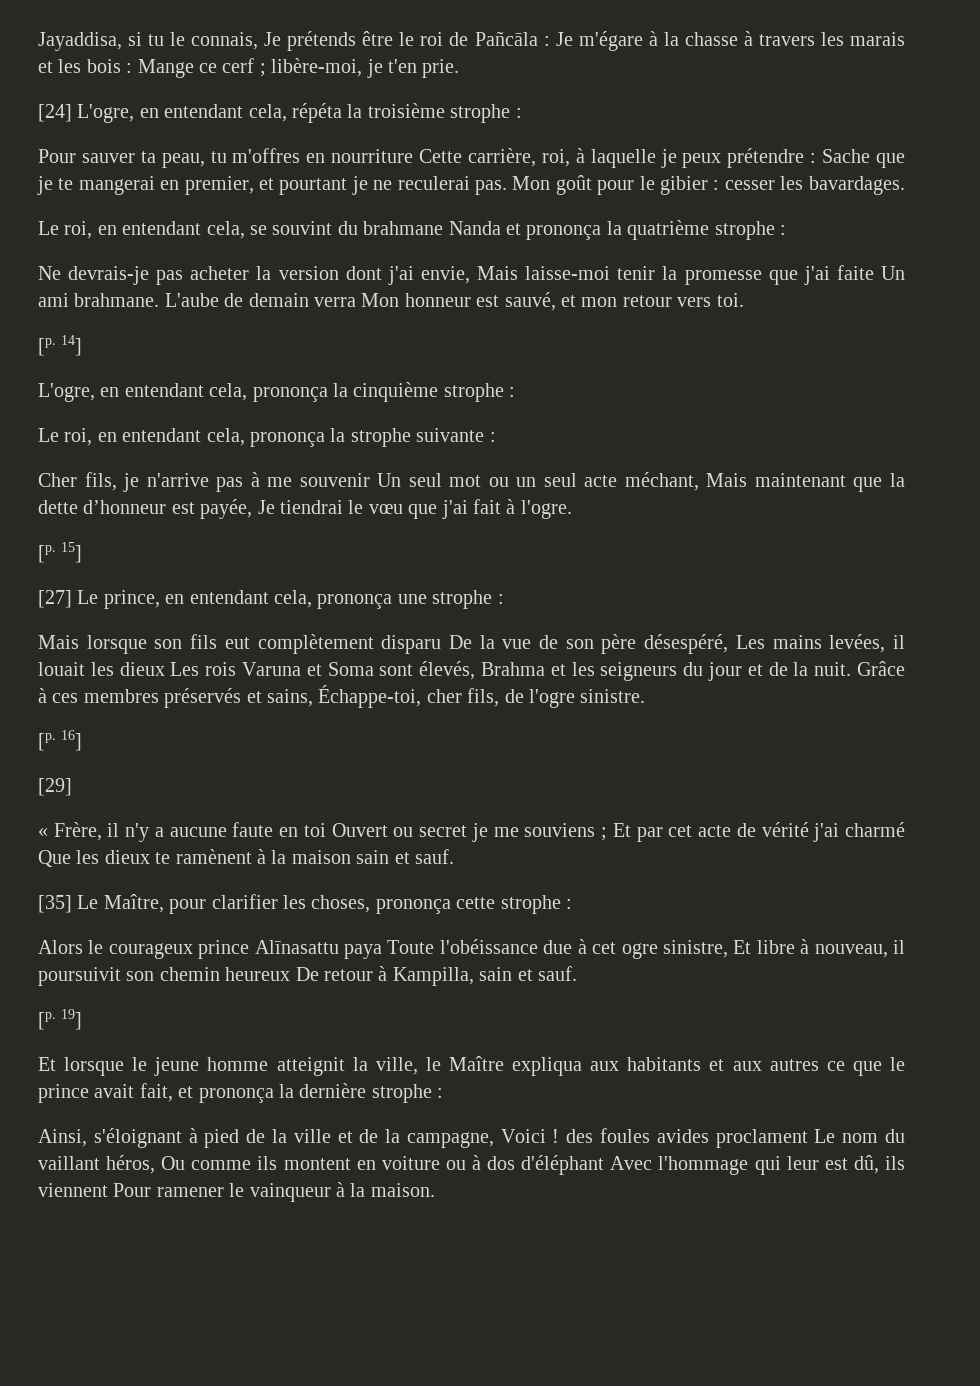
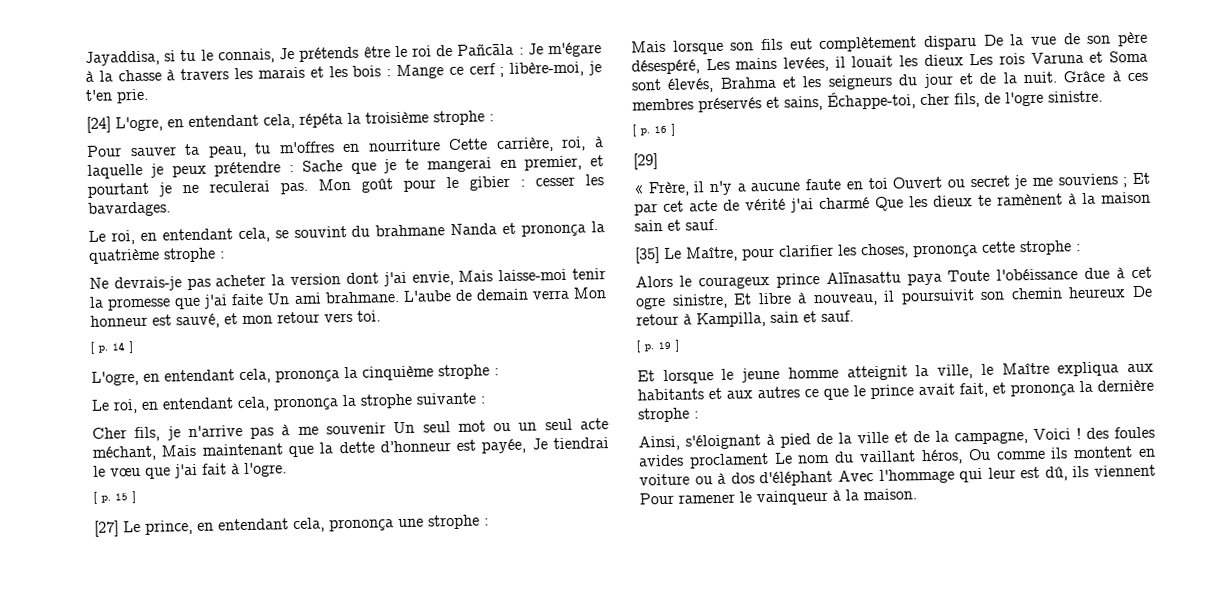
- [p. 14]
+ [ p. 14 ]
- [p. 15]
+ [ p. 15 ]
- [p. 16]
+ [ p. 16 ]
- [p. 19]
+ [ p. 19 ]

